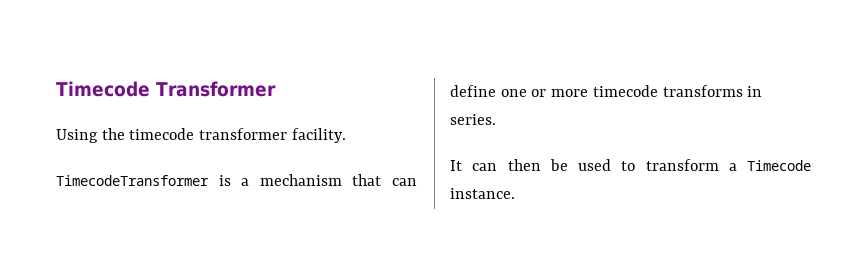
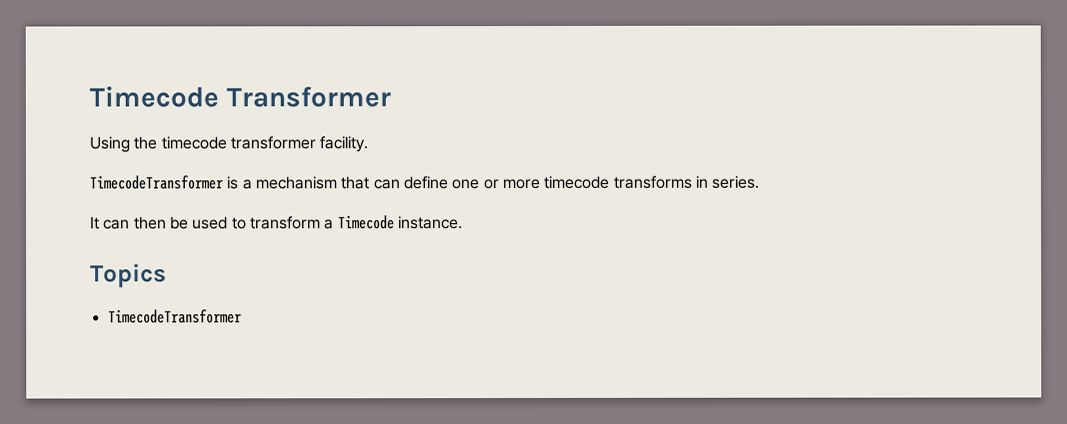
+ Topics
+ TimecodeTransformer

